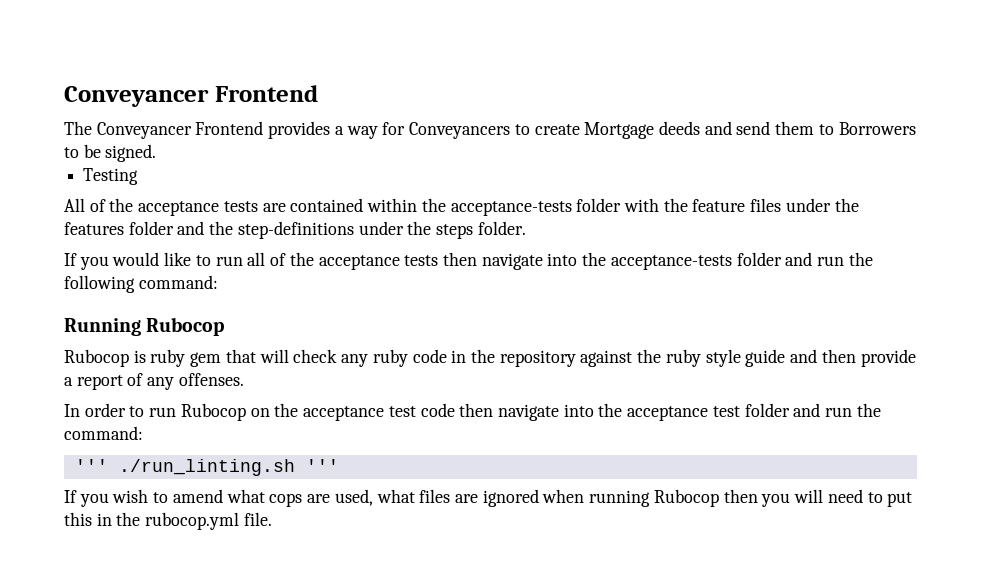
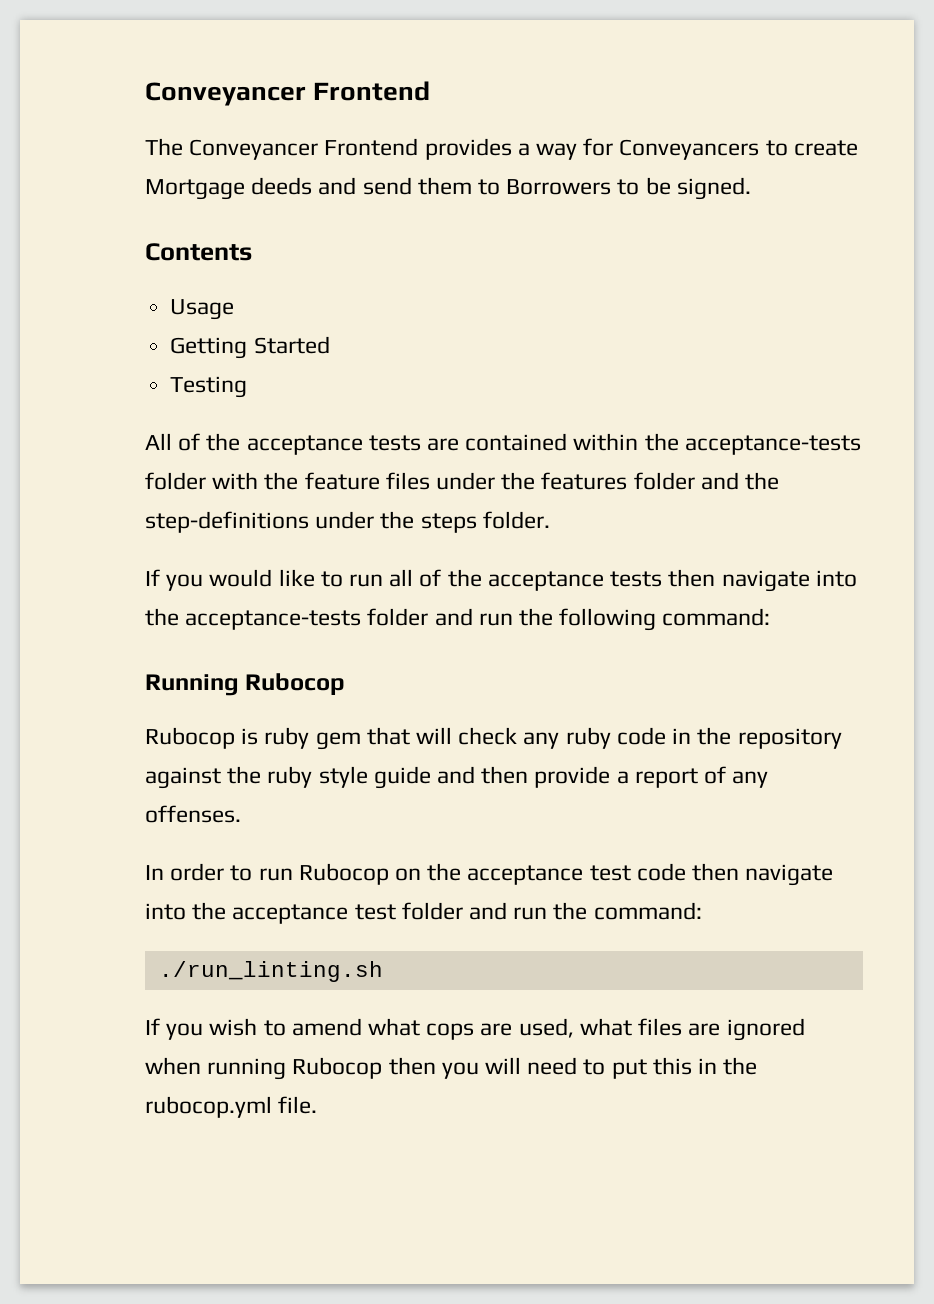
+ Contents
+ Usage
+ Getting Started
- ''' ./run_linting.sh '''
+ ./run_linting.sh

